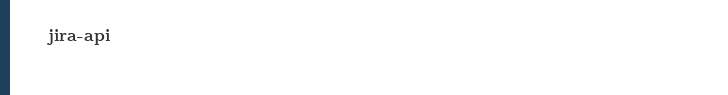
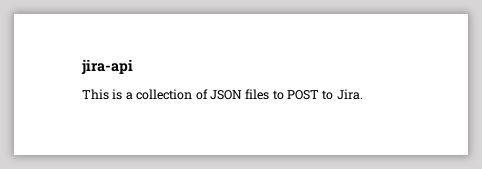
+ This is a collection of JSON files to POST to Jira.

